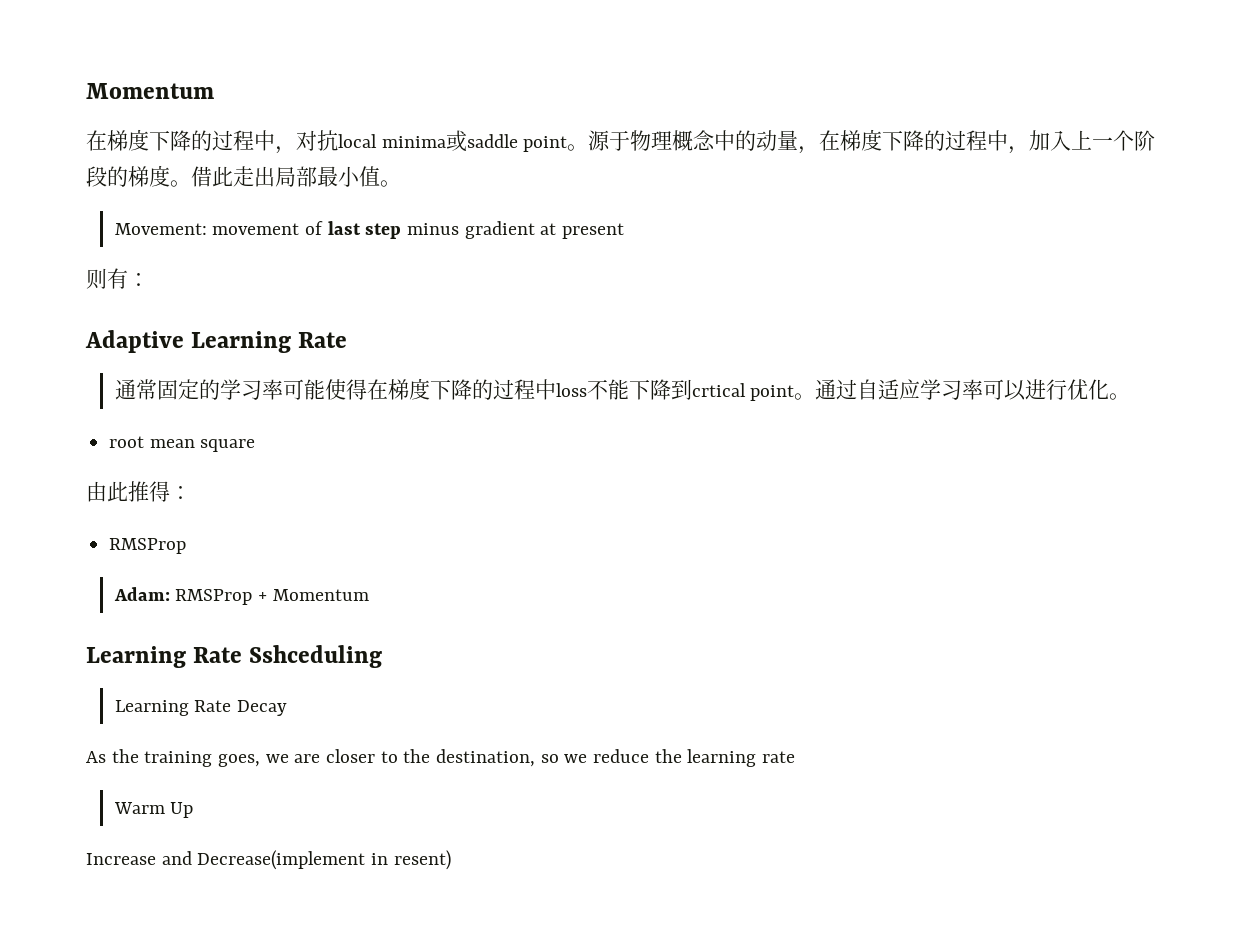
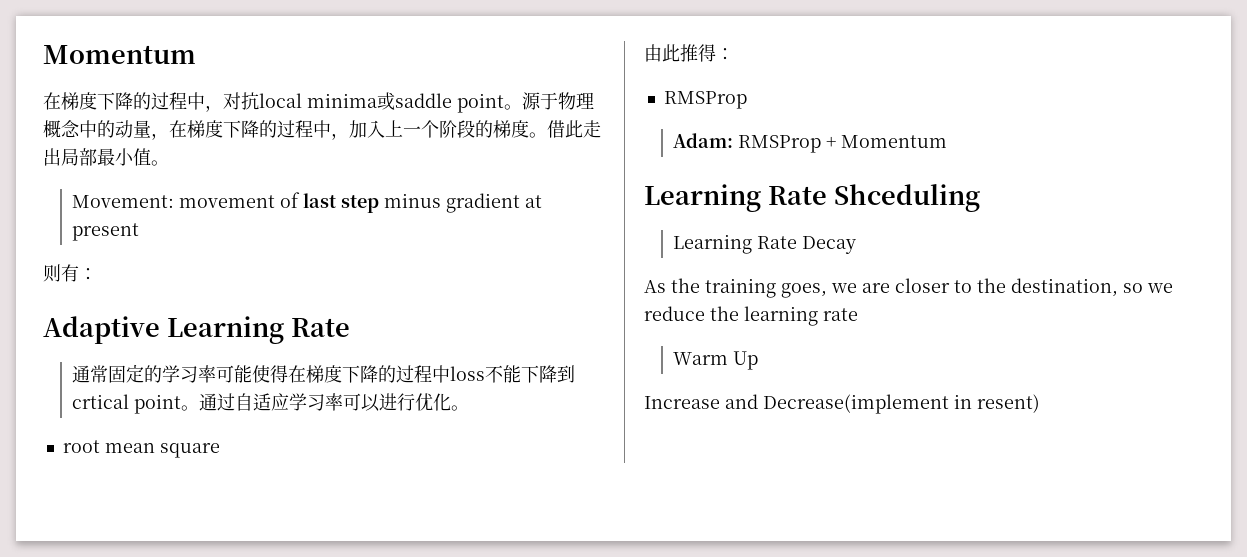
- Learning Rate Sshceduling
+ Learning Rate Shceduling

